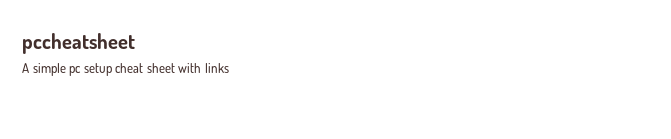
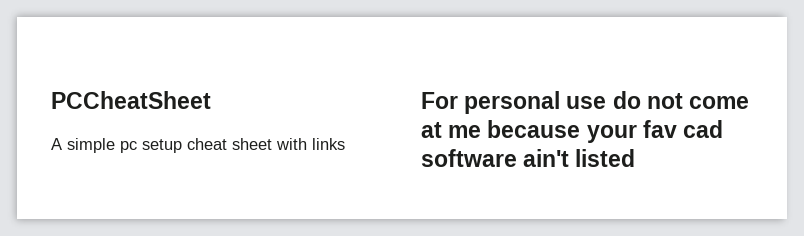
- pccheatsheet
+ PCCheatSheet
+ For personal use do not come at me because your fav cad software ain't listed

